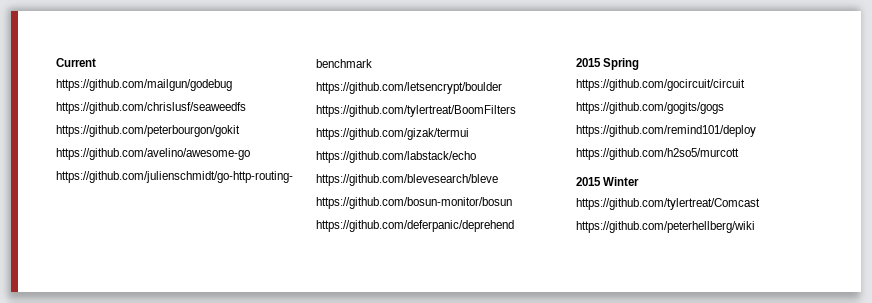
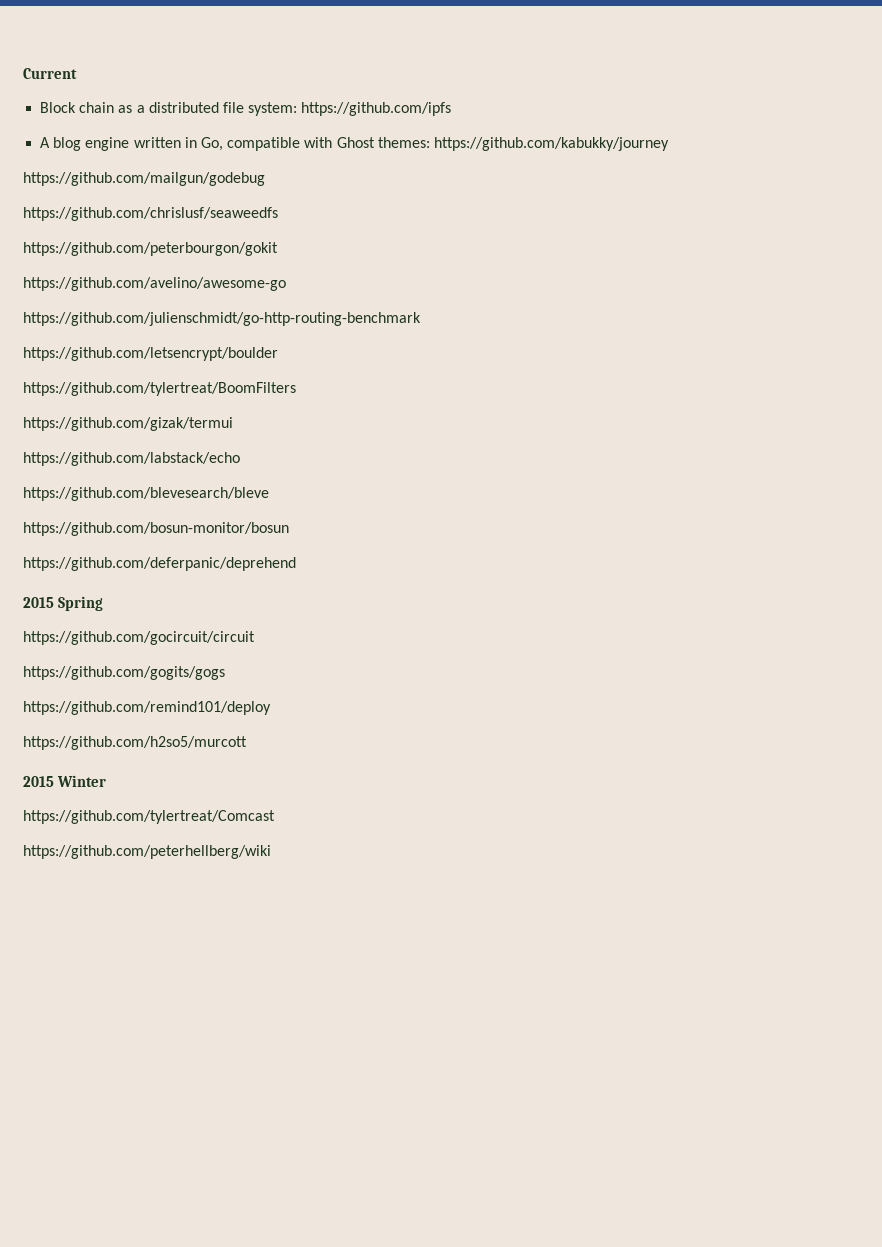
+ Block chain as a distributed file system: https://github.com/ipfs
+ A blog engine written in Go, compatible with Ghost themes: https://github.com/kabukky/journey

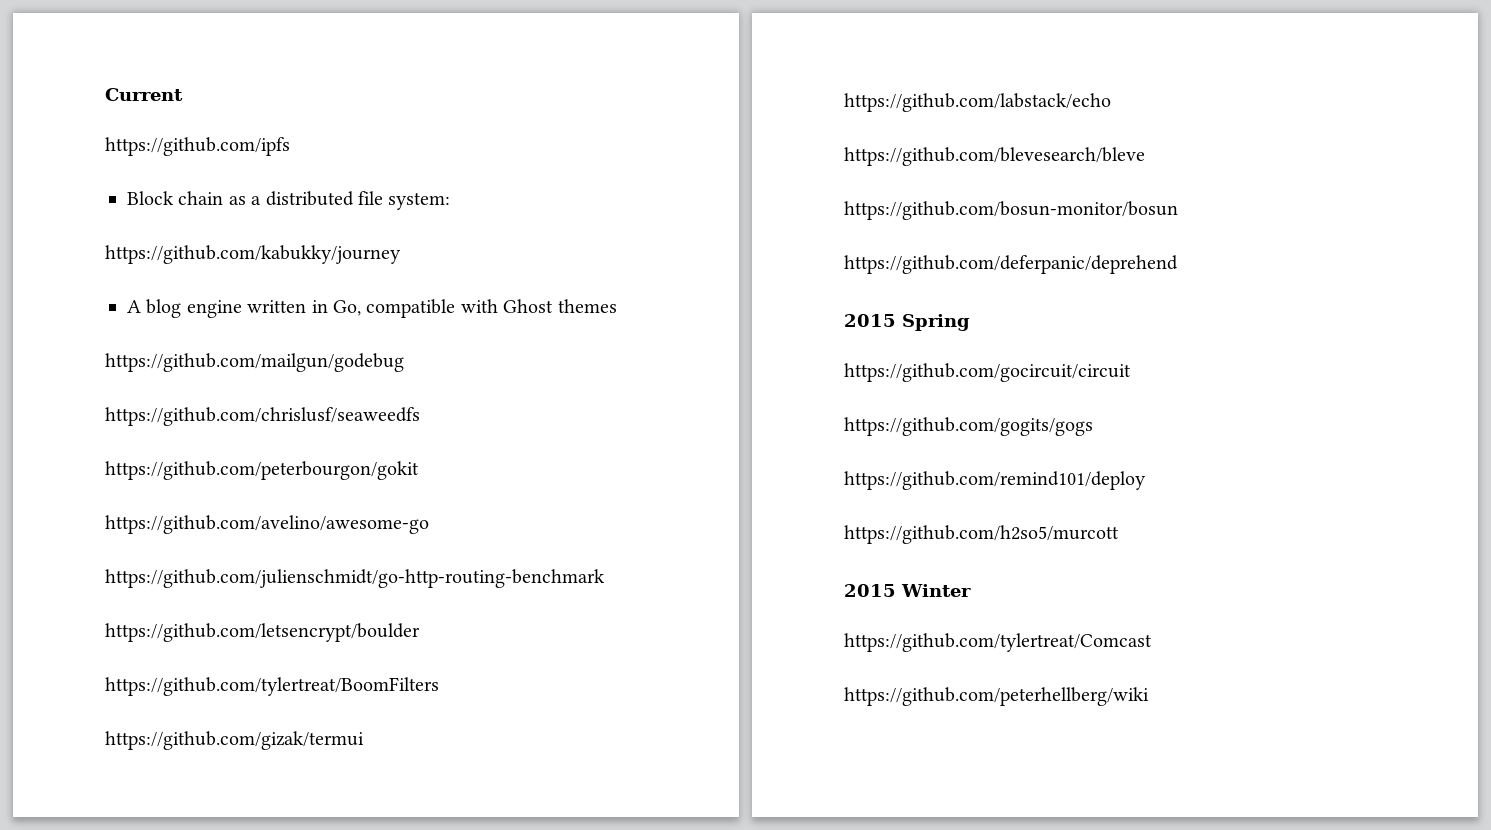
+ https://github.com/ipfs
- Block chain as a distributed file system: https://github.com/ipfs
+ Block chain as a distributed file system:
+ https://github.com/kabukky/journey
- A blog engine written in Go, compatible with Ghost themes: https://github.com/kabukky/journey
+ A blog engine written in Go, compatible with Ghost themes

